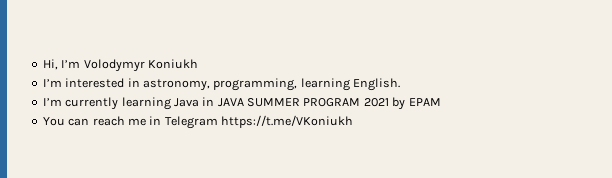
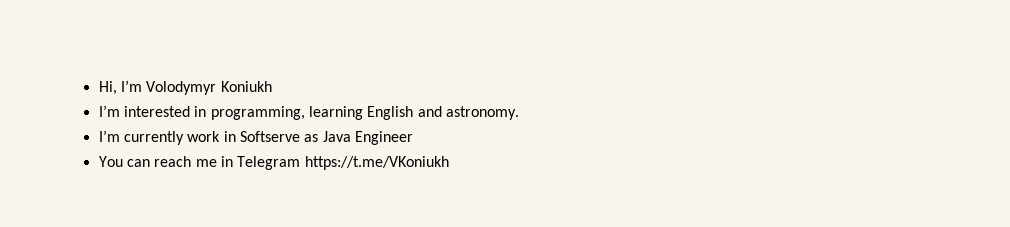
- I’m interested in astronomy, programming, learning English.
+ I’m interested in programming, learning English and astronomy.
- I’m currently learning Java in JAVA SUMMER PROGRAM 2021 by EPAM
+ I’m currently work in Softserve as Java Engineer

